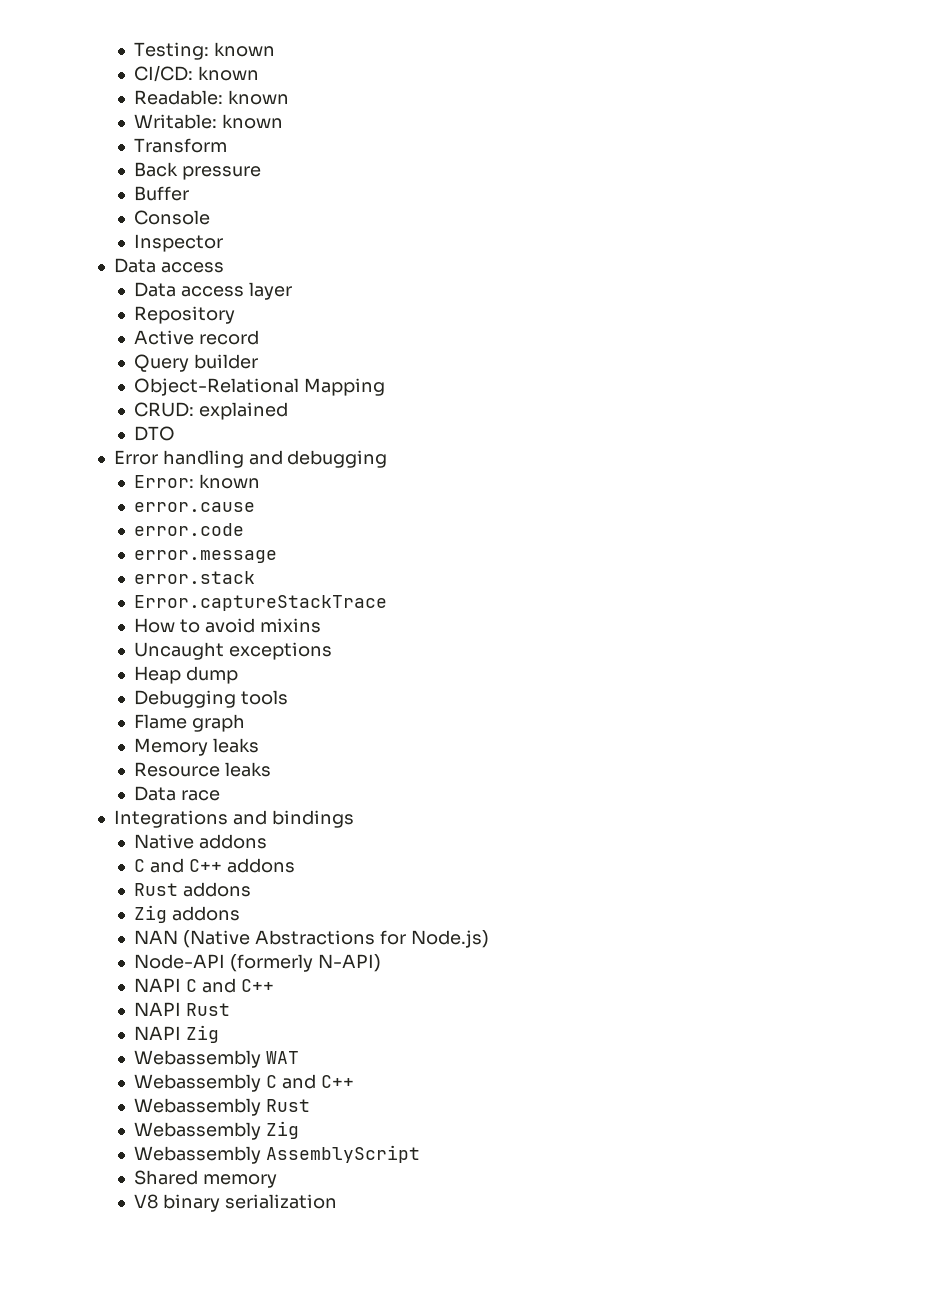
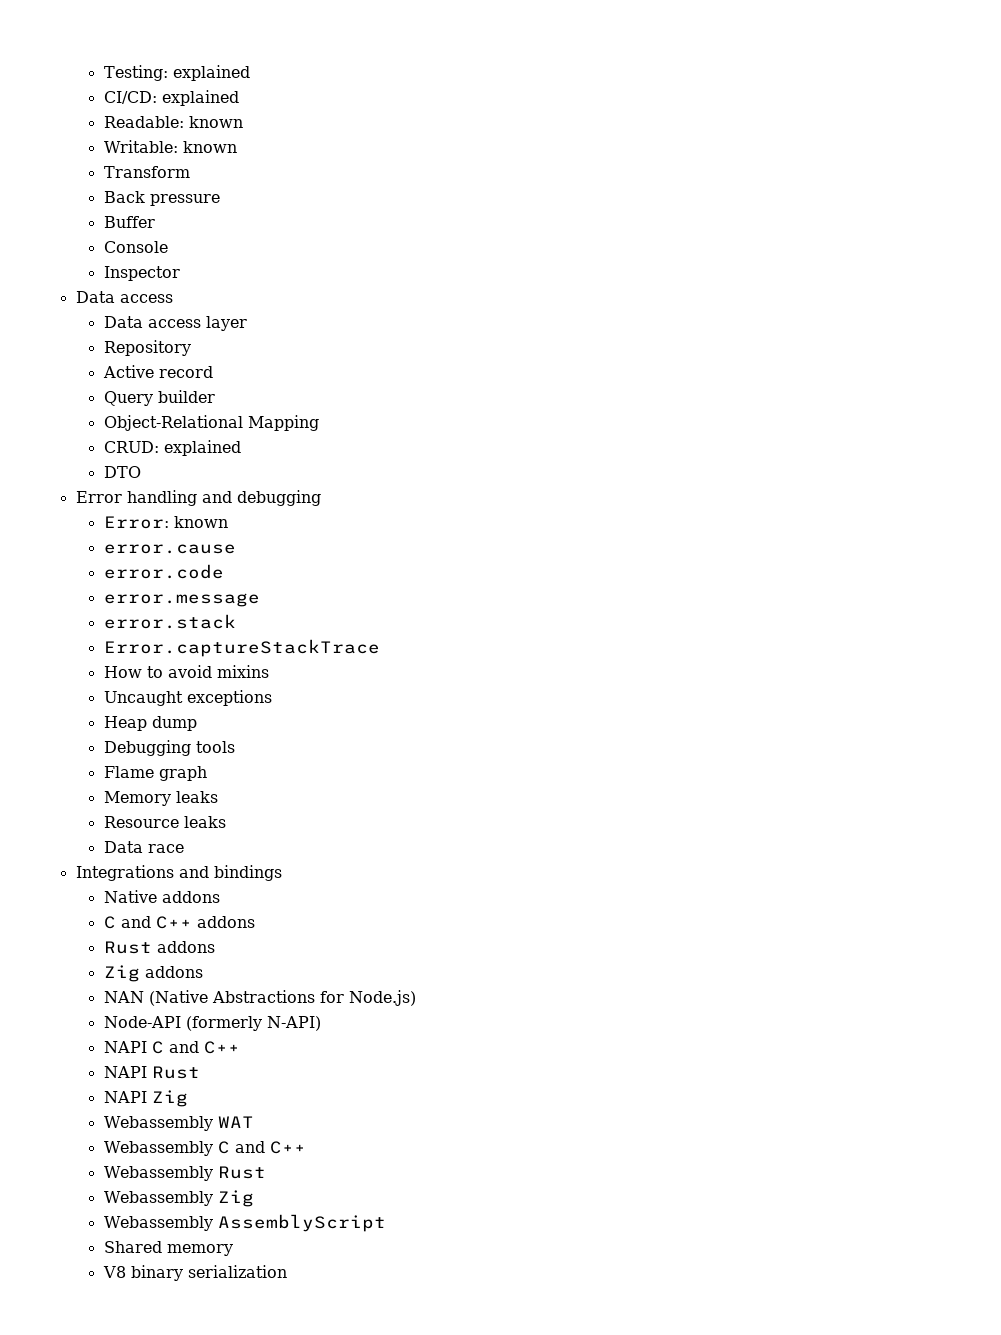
- Testing: known
+ Testing: explained
- CI/CD: known
+ CI/CD: explained

